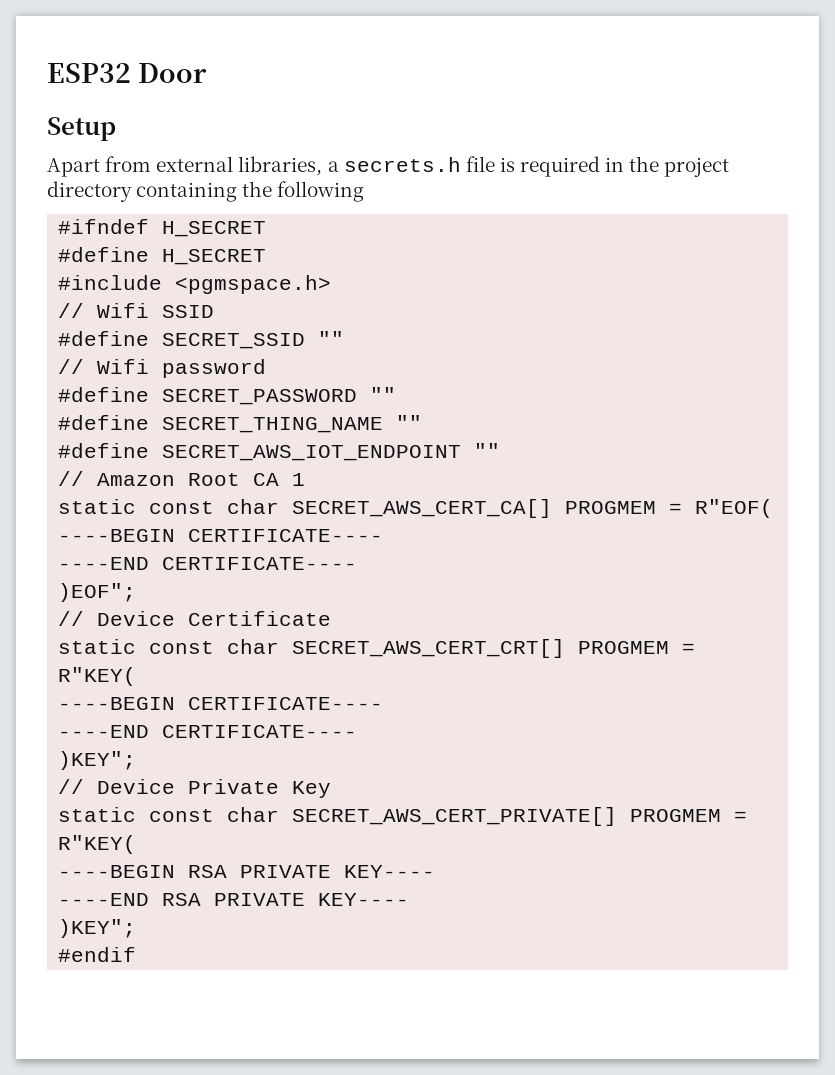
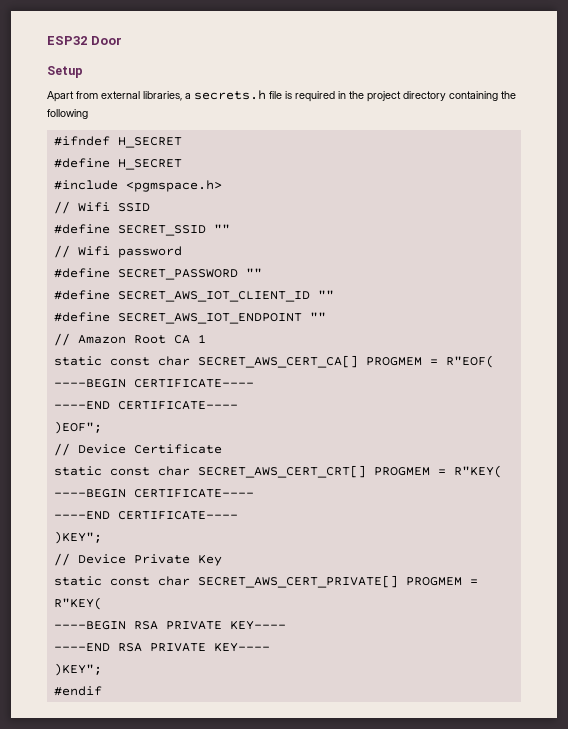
- #define SECRET_THING_NAME ""
+ #define SECRET_AWS_IOT_CLIENT_ID ""

